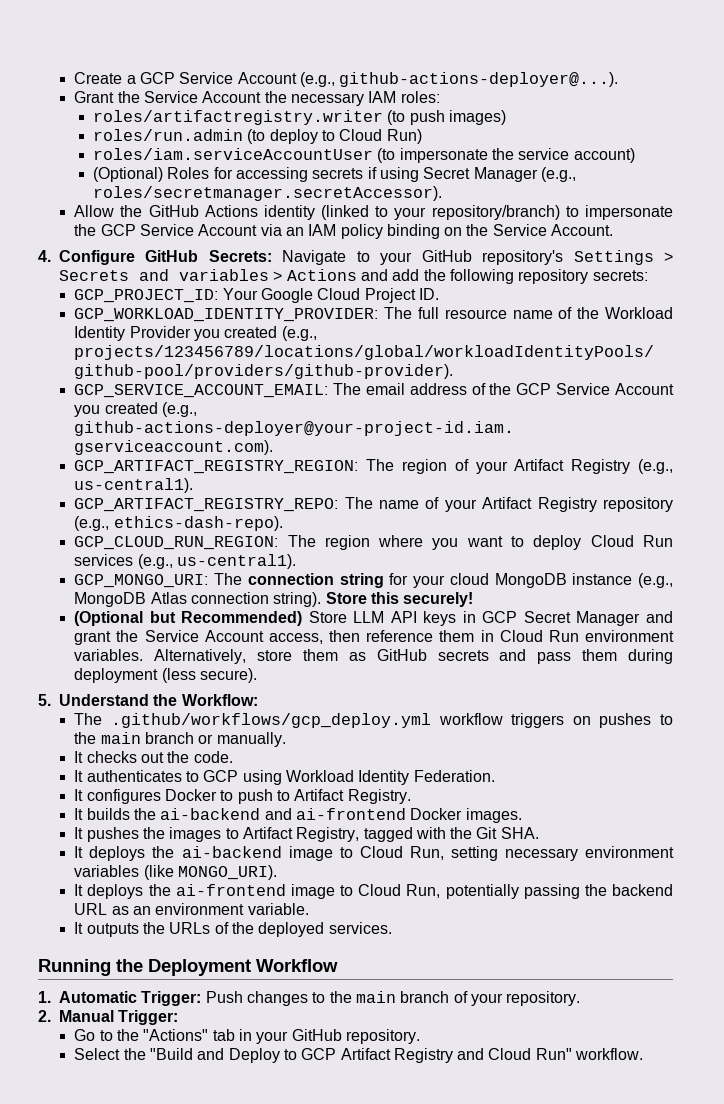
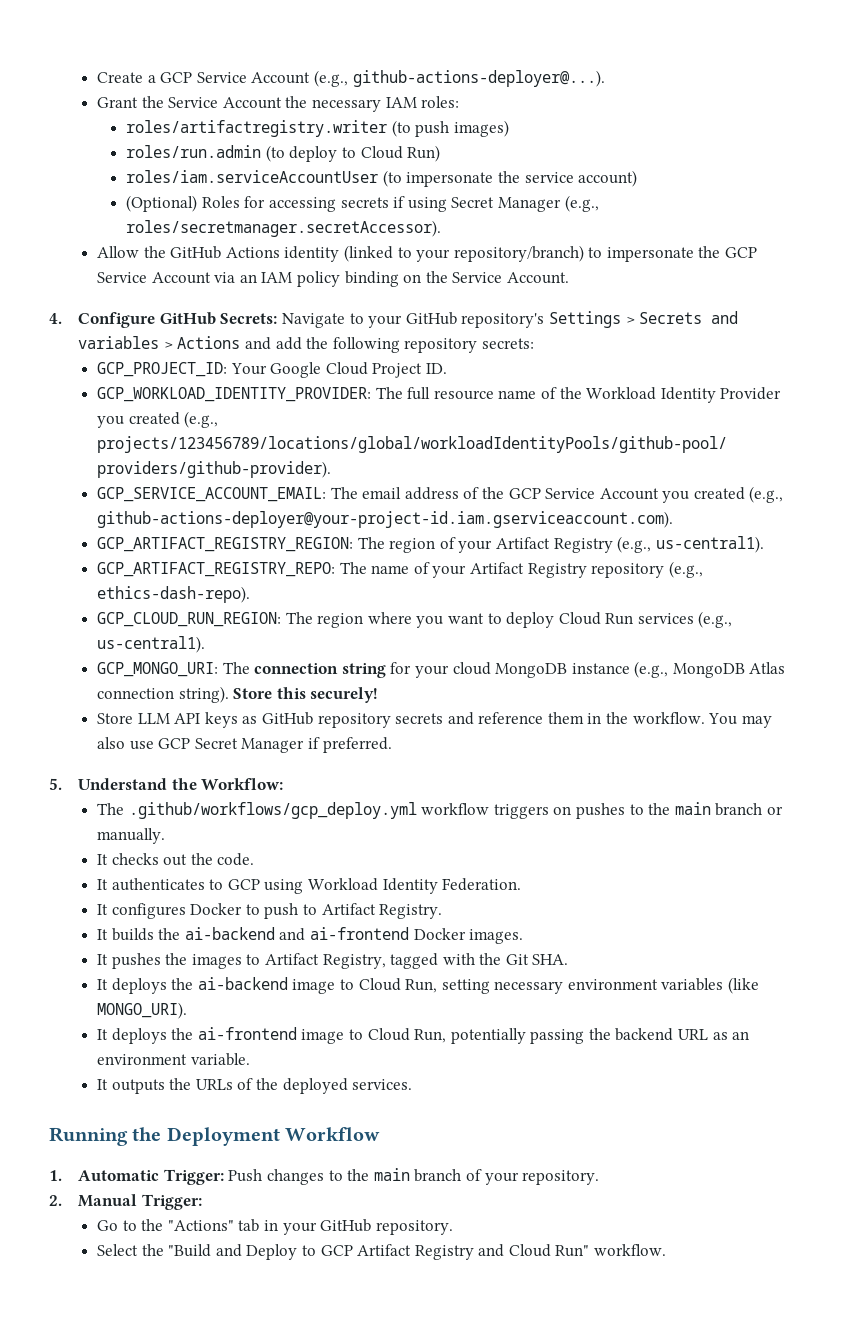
- (Optional but Recommended) Store LLM API keys in GCP Secret Manager and grant the Service Account access, then reference them in Cloud Run environment variables. Alternatively, store them as GitHub secrets and pass them during deployment (less secure).
+ Store LLM API keys as GitHub repository secrets and reference them in the workflow. You may also use GCP Secret Manager if preferred.

